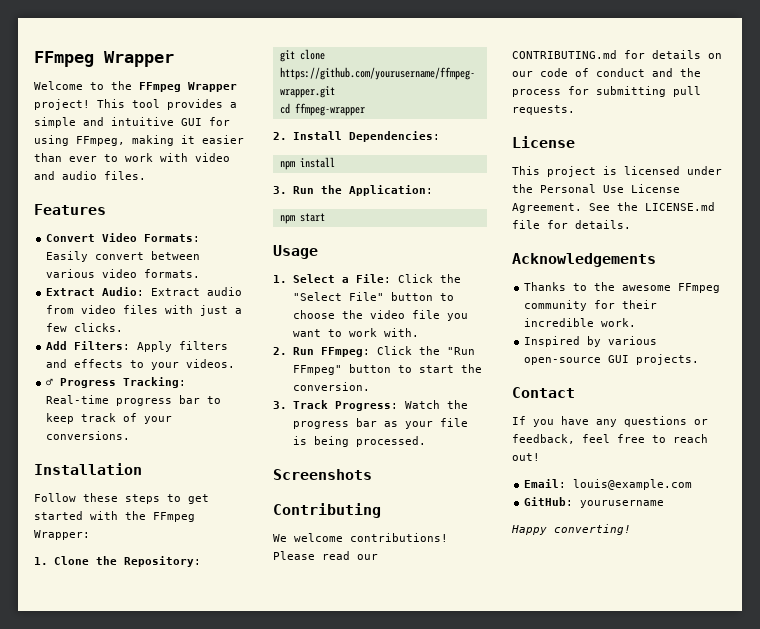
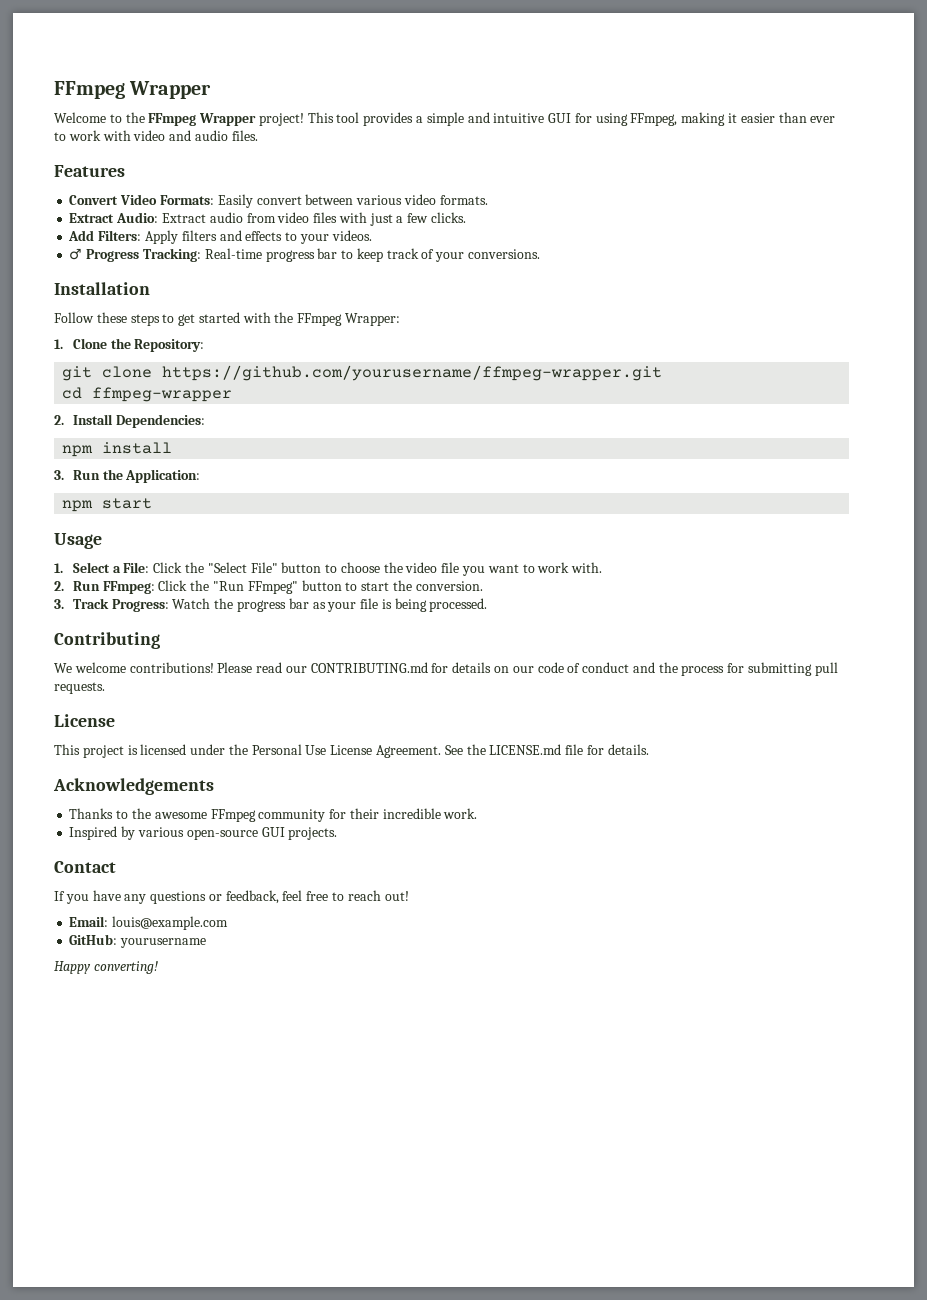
- Screenshots

